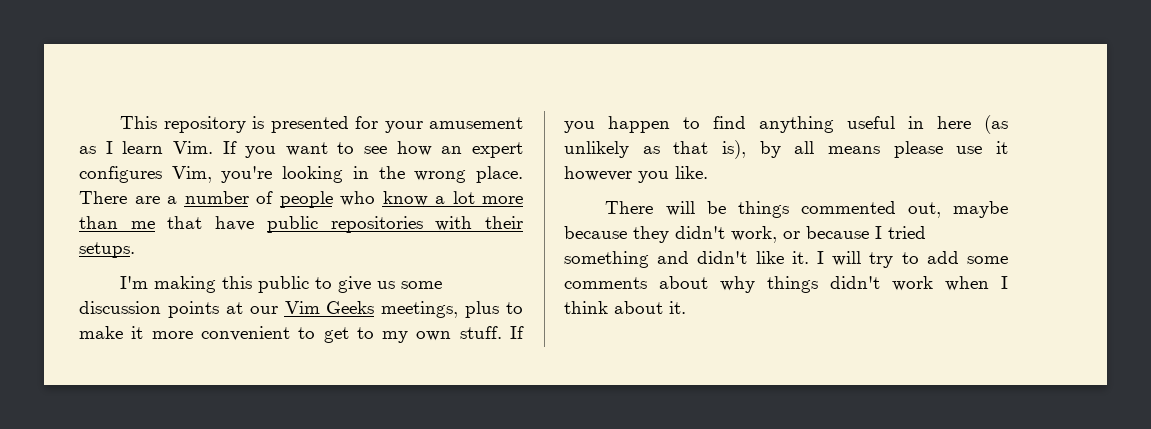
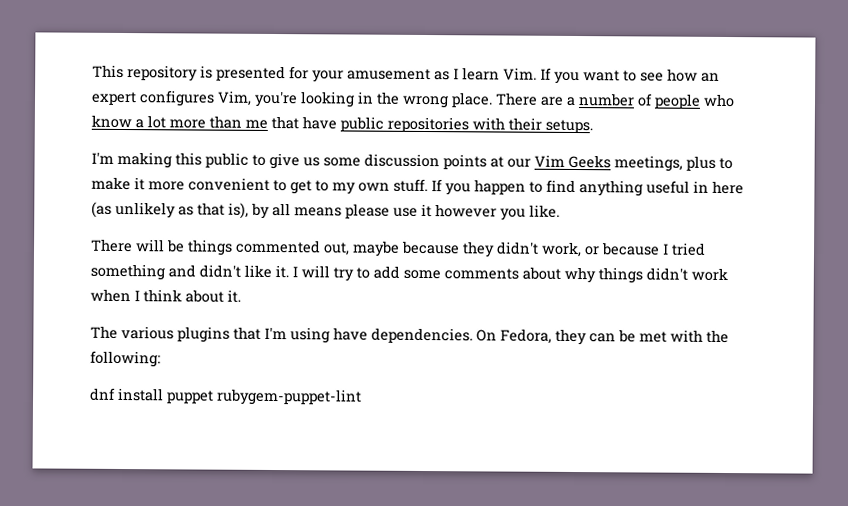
+ The various plugins that I'm using have dependencies. On Fedora, they can be met with the following:
+ dnf install puppet rubygem-puppet-lint

